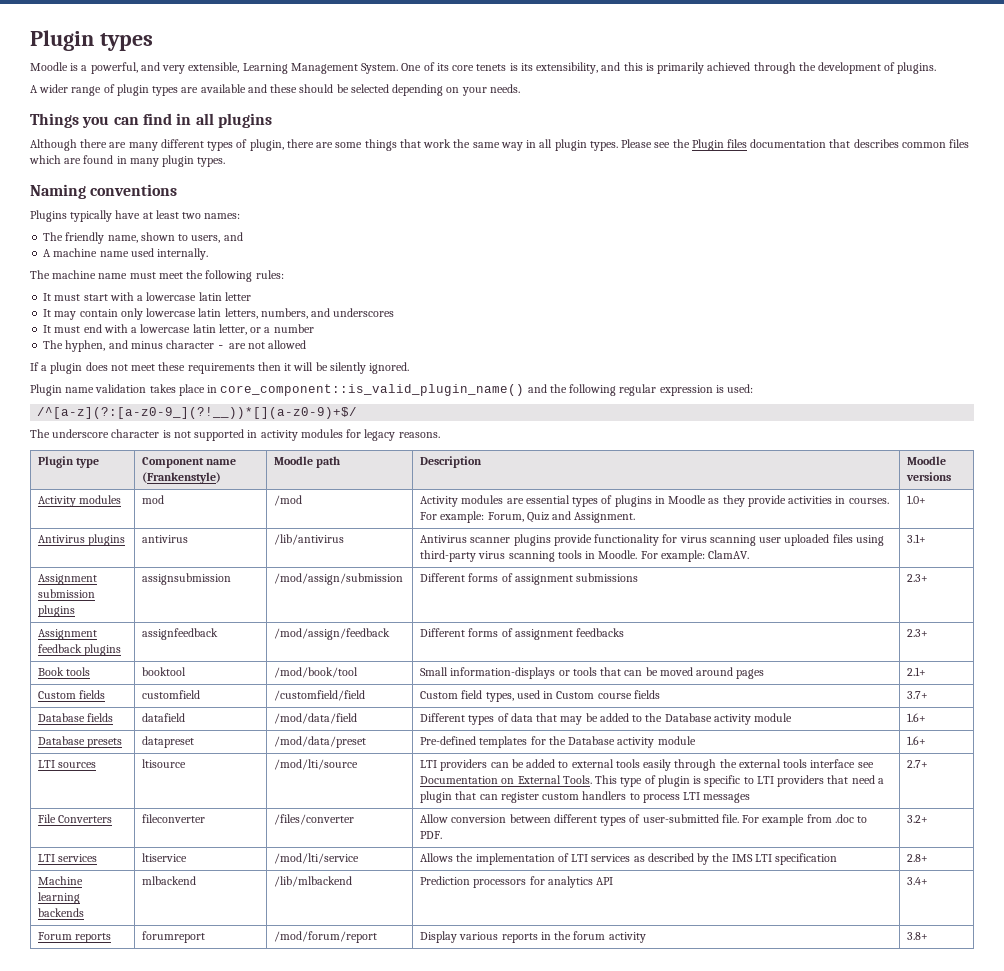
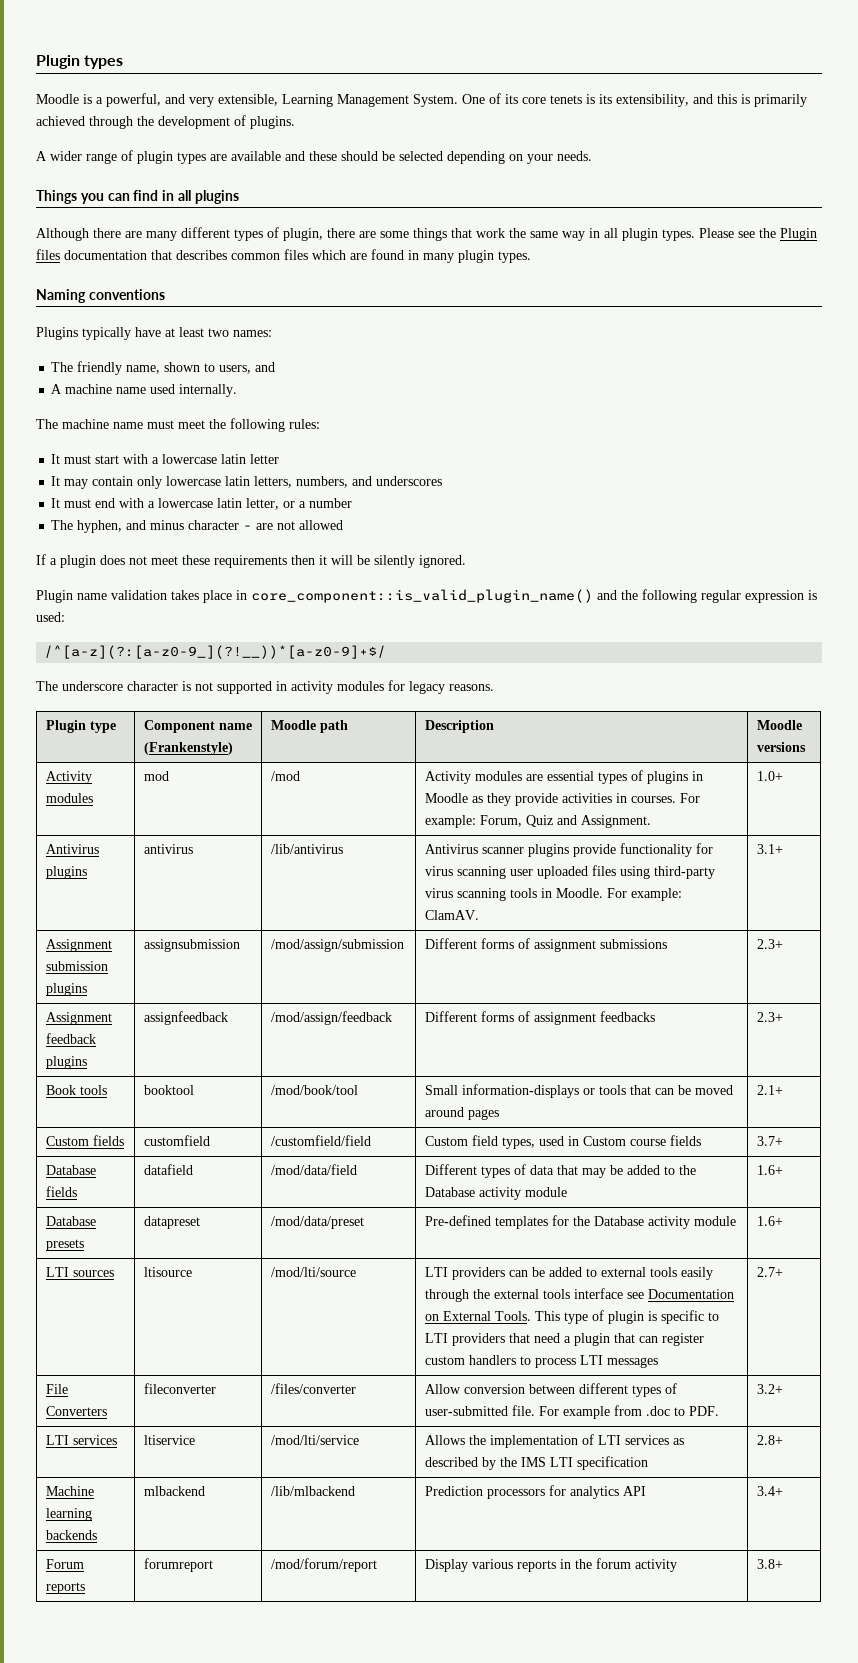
- /^[a-z](?:[a-z0-9_](?!__))*[](a-z0-9)+$/
+ /^[a-z](?:[a-z0-9_](?!__))*[a-z0-9]+$/

